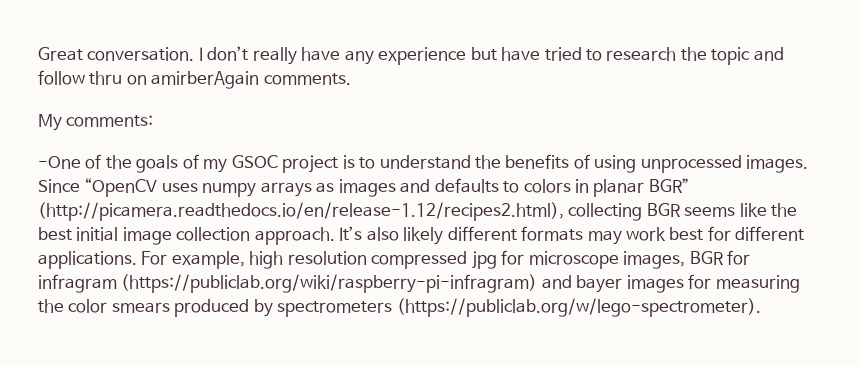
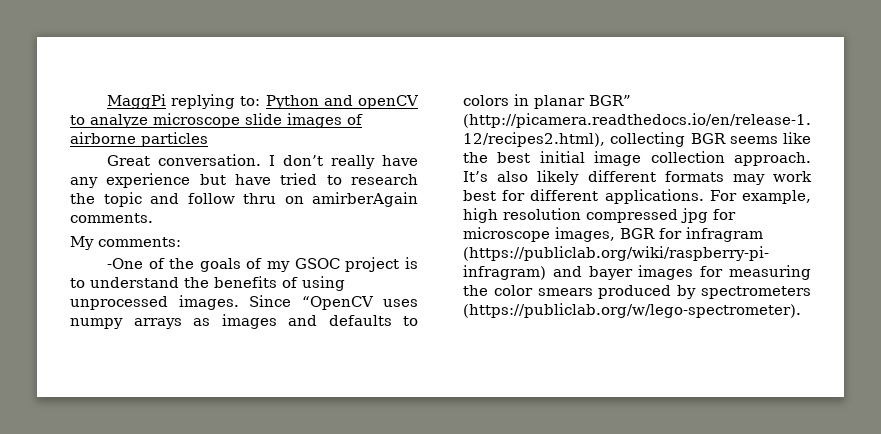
+ MaggPi replying to: Python and openCV to analyze microscope slide images of airborne particles

